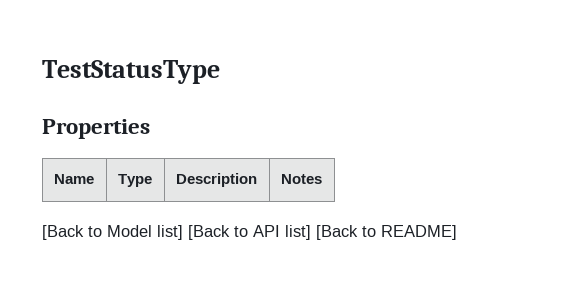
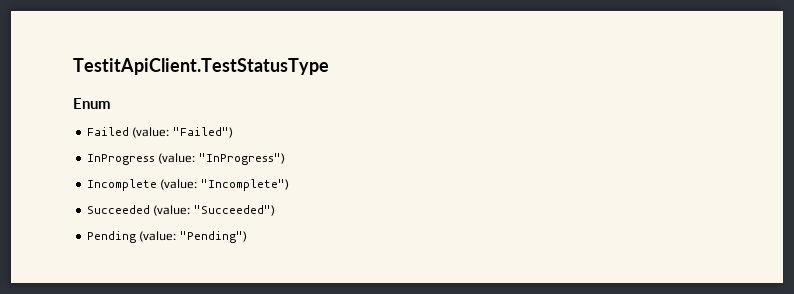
- TestStatusType
- Properties
- Name | Type | Description | Notes
- [Back to Model list] [Back to API list] [Back to README]
+ TestitApiClient.TestStatusType
+ Enum
+ Failed (value: "Failed")
+ InProgress (value: "InProgress")
+ Incomplete (value: "Incomplete")
+ Succeeded (value: "Succeeded")
+ Pending (value: "Pending")

